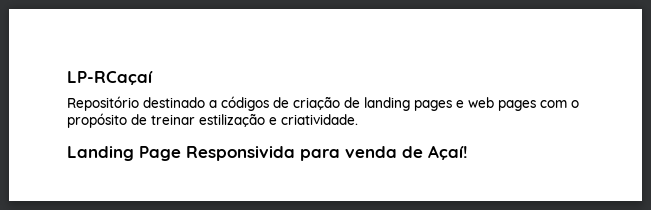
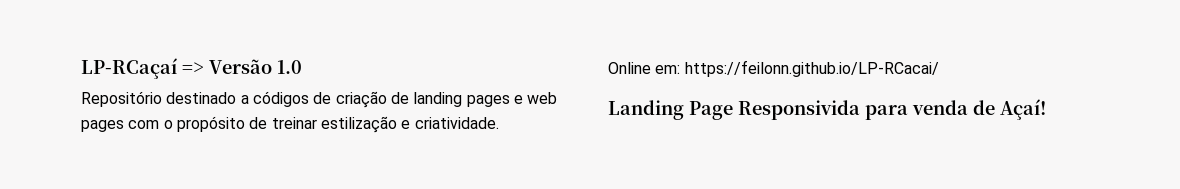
- LP-RCaçaí
+ LP-RCaçaí => Versão 1.0
+ Online em: https://feilonn.github.io/LP-RCacai/

